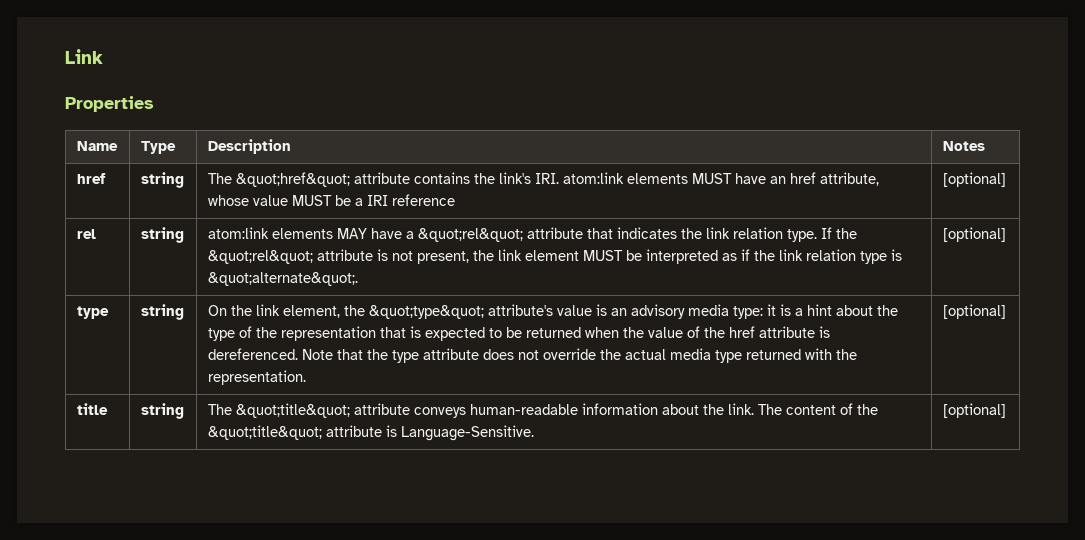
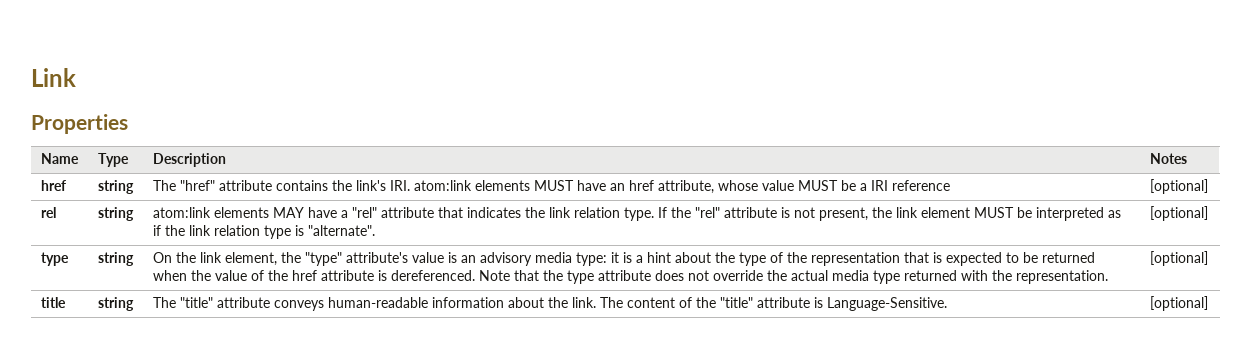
- href | string | The &quot;href&quot; attribute contains the link's IRI. atom:link elements MUST have an href attribute, whose value MUST be a IRI reference | [optional]
+ href | string | The "href" attribute contains the link's IRI. atom:link elements MUST have an href attribute, whose value MUST be a IRI reference | [optional]
- rel | string | atom:link elements MAY have a &quot;rel&quot; attribute that indicates the link relation type. If the &quot;rel&quot; attribute is not present, the link element MUST be interpreted as if the link relation type is &quot;alternate&quot;. | [optional]
+ rel | string | atom:link elements MAY have a "rel" attribute that indicates the link relation type. If the "rel" attribute is not present, the link element MUST be interpreted as if the link relation type is "alternate". | [optional]
- On the link element, the &quot;type&quot; attribute's value is an advisory media type: it is a hint about the type of the representation that is expected to be returned when the value of the href attribute is dereferenced.
+ On the link element, the "type" attribute's value is an advisory media type: it is a hint about the type of the representation that is expected to be returned when the value of the href attribute is dereferenced.
- title | string | The &quot;title&quot; attribute conveys human-readable information about the link. The content of the &quot;title&quot; attribute is Language-Sensitive. | [optional]
+ title | string | The "title" attribute conveys human-readable information about the link. The content of the "title" attribute is Language-Sensitive. | [optional]

